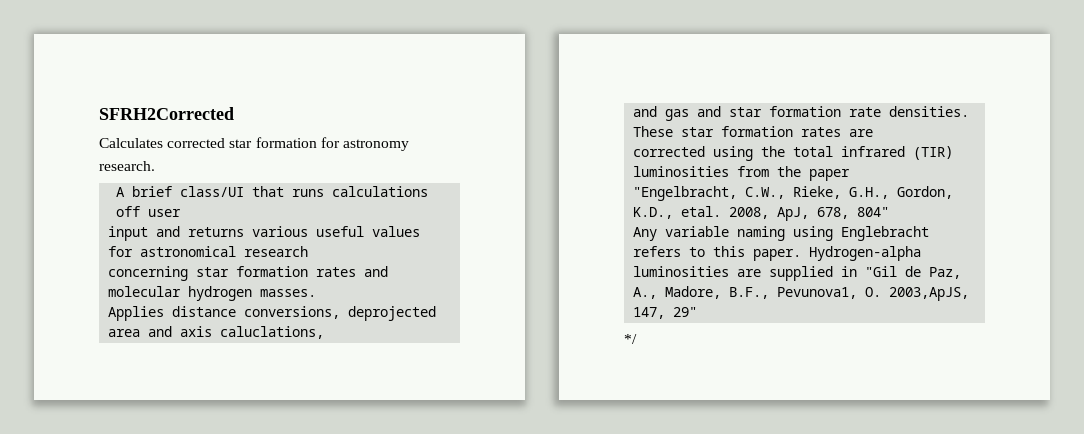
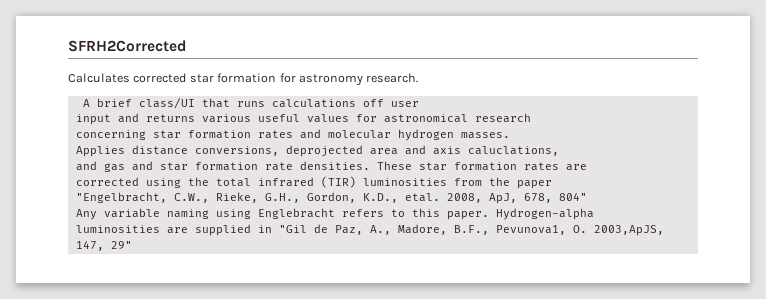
- */

